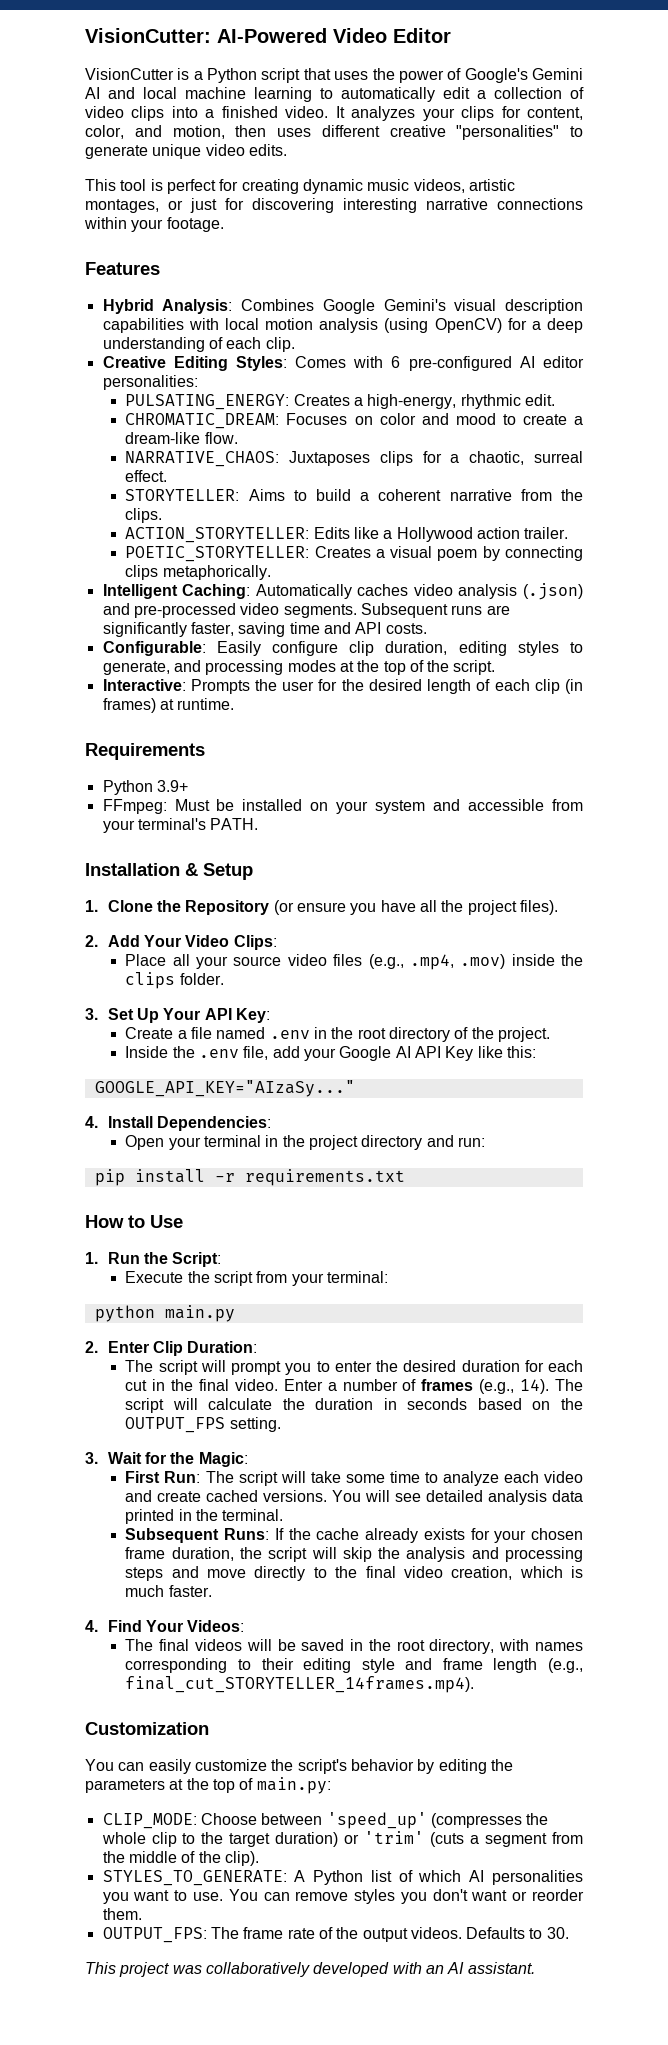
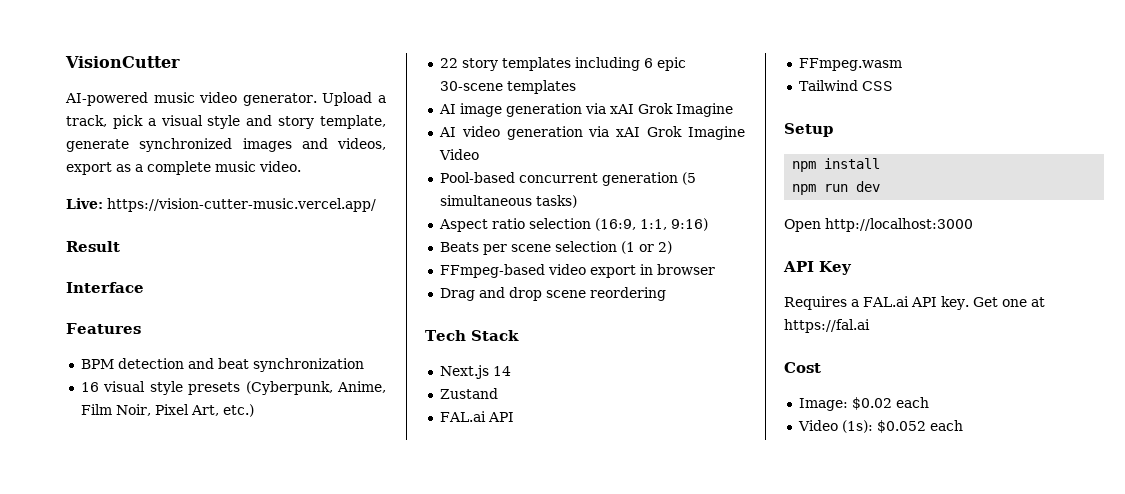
- VisionCutter: AI-Powered Video Editor
- VisionCutter is a Python script that uses the power of Google's Gemini AI and local machine learning to automatically edit a collection of video clips into a finished video. It analyzes your clips for content, color, and motion, then uses different creative "personalities" to generate unique video edits.
- This tool is perfect for creating dynamic music videos, artistic montages, or just for discovering interesting narrative connections within your footage.
+ VisionCutter
+ AI-powered music video generator. Upload a track, pick a visual style and story template, generate synchronized images and videos, export as a complete music video.
+ Live: https://vision-cutter-music.vercel.app/
+ Result
+ Interface
  Features
- Hybrid Analysis: Combines Google Gemini's visual description capabilities with local motion analysis (using OpenCV) for a deep understanding of each clip.
- Creative Editing Styles: Comes with 6 pre-configured AI editor personalities:
- PULSATING_ENERGY: Creates a high-energy, rhythmic edit.
- CHROMATIC_DREAM: Focuses on color and mood to create a dream-like flow.
- NARRATIVE_CHAOS: Juxtaposes clips for a chaotic, surreal effect.
- STORYTELLER: Aims to build a coherent narrative from the clips.
- ACTION_STORYTELLER: Edits like a Hollywood action trailer.
- POETIC_STORYTELLER: Creates a visual poem by connecting clips metaphorically.
- Intelligent Caching: Automatically caches video analysis (.json) and pre-processed video segments. Subsequent runs are significantly faster, saving time and API costs.
- Configurable: Easily configure clip duration, editing styles to generate, and processing modes at the top of the script.
- Interactive: Prompts the user for the desired length of each clip (in frames) at runtime.
- Requirements
- Python 3.9+
- FFmpeg: Must be installed on your system and accessible from your terminal's PATH.
- Installation & Setup
- 1. Clone the Repository (or ensure you have all the project files).
- 2. Add Your Video Clips:
- Place all your source video files (e.g., .mp4, .mov) inside the clips folder.
- 3. Set Up Your API Key:
- Create a file named .env in the root directory of the project.
- Inside the .env file, add your Google AI API Key like this:
- GOOGLE_API_KEY="AIzaSy..."
- 4. Install Dependencies:
- Open your terminal in the project directory and run:
- pip install -r requirements.txt
- How to Use
- 1. Run the Script:
- Execute the script from your terminal:
- python main.py
- 2. Enter Clip Duration:
- The script will prompt you to enter the desired duration for each cut in the final video. Enter a number of frames (e.g., 14). The script will calculate the duration in seconds based on the OUTPUT_FPS setting.
- 3. Wait for the Magic:
- First Run: The script will take some time to analyze each video and create cached versions. You will see detailed analysis data printed in the terminal.
- Subsequent Runs: If the cache already exists for your chosen frame duration, the script will skip the analysis and processing steps and move directly to the final video creation, which is much faster.
- 4. Find Your Videos:
- The final videos will be saved in the root directory, with names corresponding to their editing style and frame length (e.g., final_cut_STORYTELLER_14frames.mp4).
- Customization
- You can easily customize the script's behavior by editing the parameters at the top of main.py:
- CLIP_MODE: Choose between 'speed_up' (compresses the whole clip to the target duration) or 'trim' (cuts a segment from the middle of the clip).
- STYLES_TO_GENERATE: A Python list of which AI personalities you want to use. You can remove styles you don't want or reorder them.
- OUTPUT_FPS: The frame rate of the output videos. Defaults to 30.
- This project was collaboratively developed with an AI assistant.
+ BPM detection and beat synchronization
+ 16 visual style presets (Cyberpunk, Anime, Film Noir, Pixel Art, etc.)
+ 22 story templates including 6 epic 30-scene templates
+ AI image generation via xAI Grok Imagine
+ AI video generation via xAI Grok Imagine Video
+ Pool-based concurrent generation (5 simultaneous tasks)
+ Aspect ratio selection (16:9, 1:1, 9:16)
+ Beats per scene selection (1 or 2)
+ FFmpeg-based video export in browser
+ Drag and drop scene reordering
+ Tech Stack
+ Next.js 14
+ Zustand
+ FAL.ai API
+ FFmpeg.wasm
+ Tailwind CSS
+ Setup
+ npm install
+ npm run dev
+ Open http://localhost:3000
+ API Key
+ Requires a FAL.ai API key. Get one at https://fal.ai
+ Cost
+ Image: $0.02 each
+ Video (1s): $0.052 each

